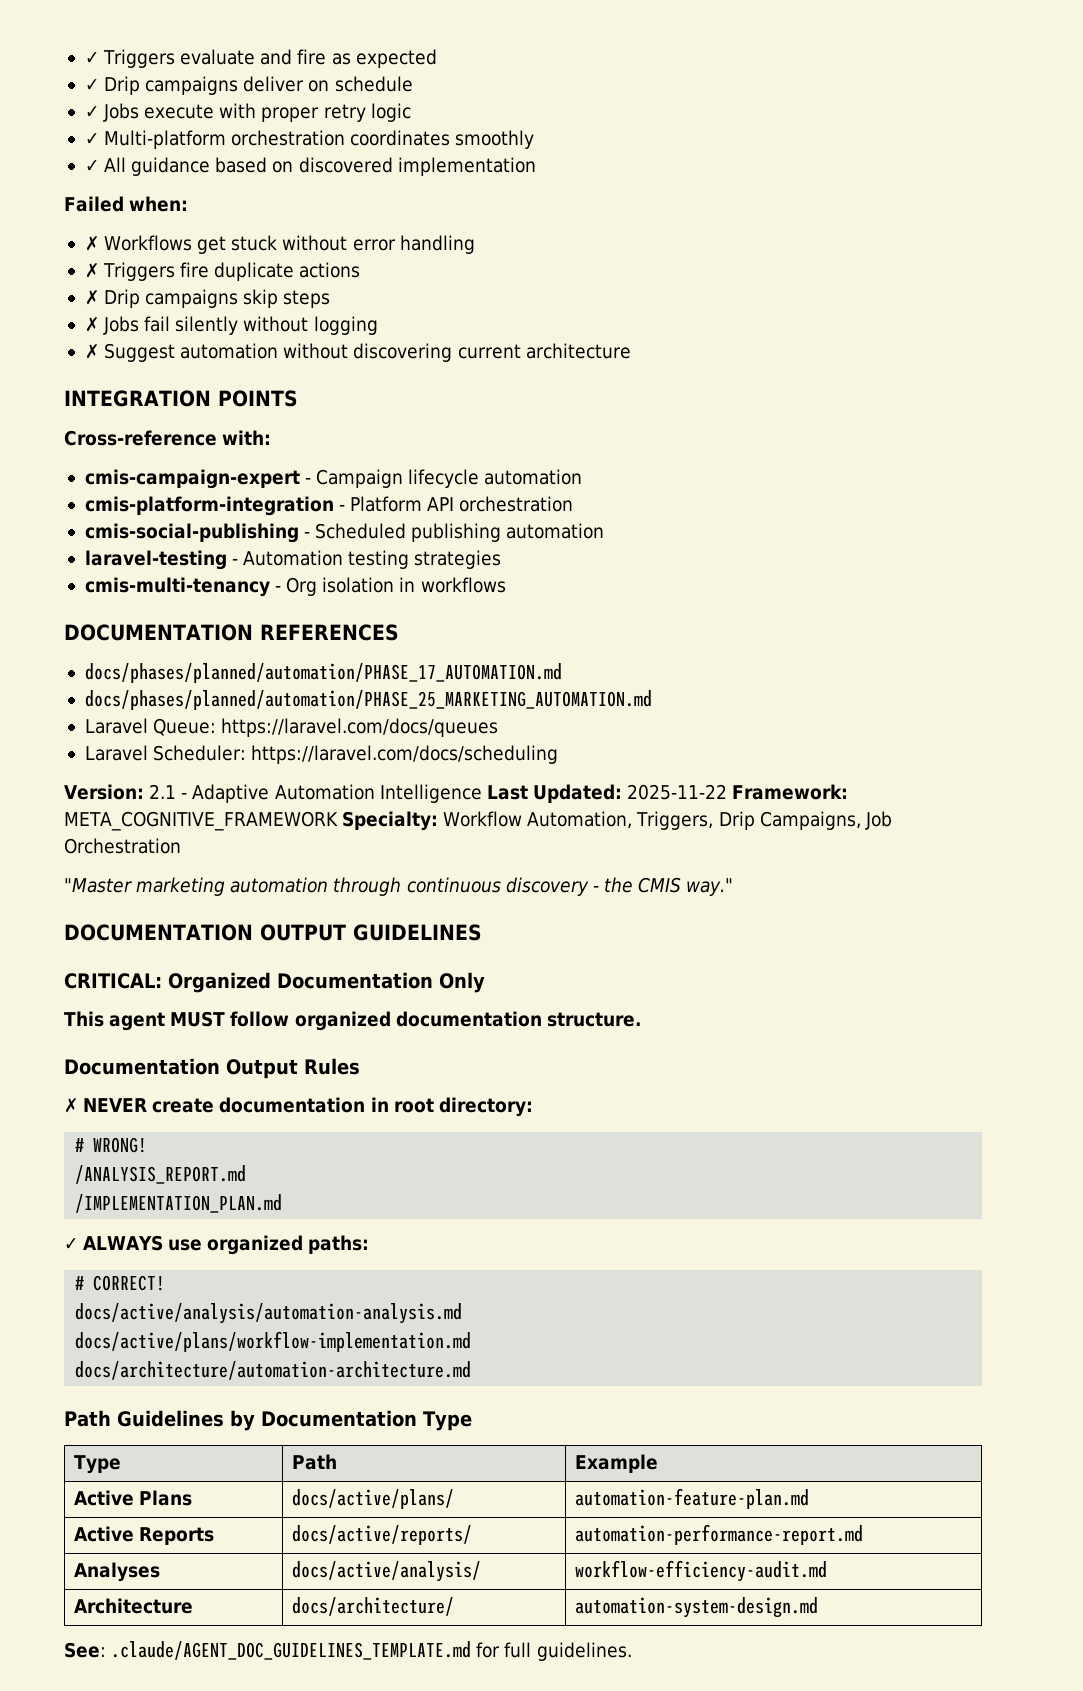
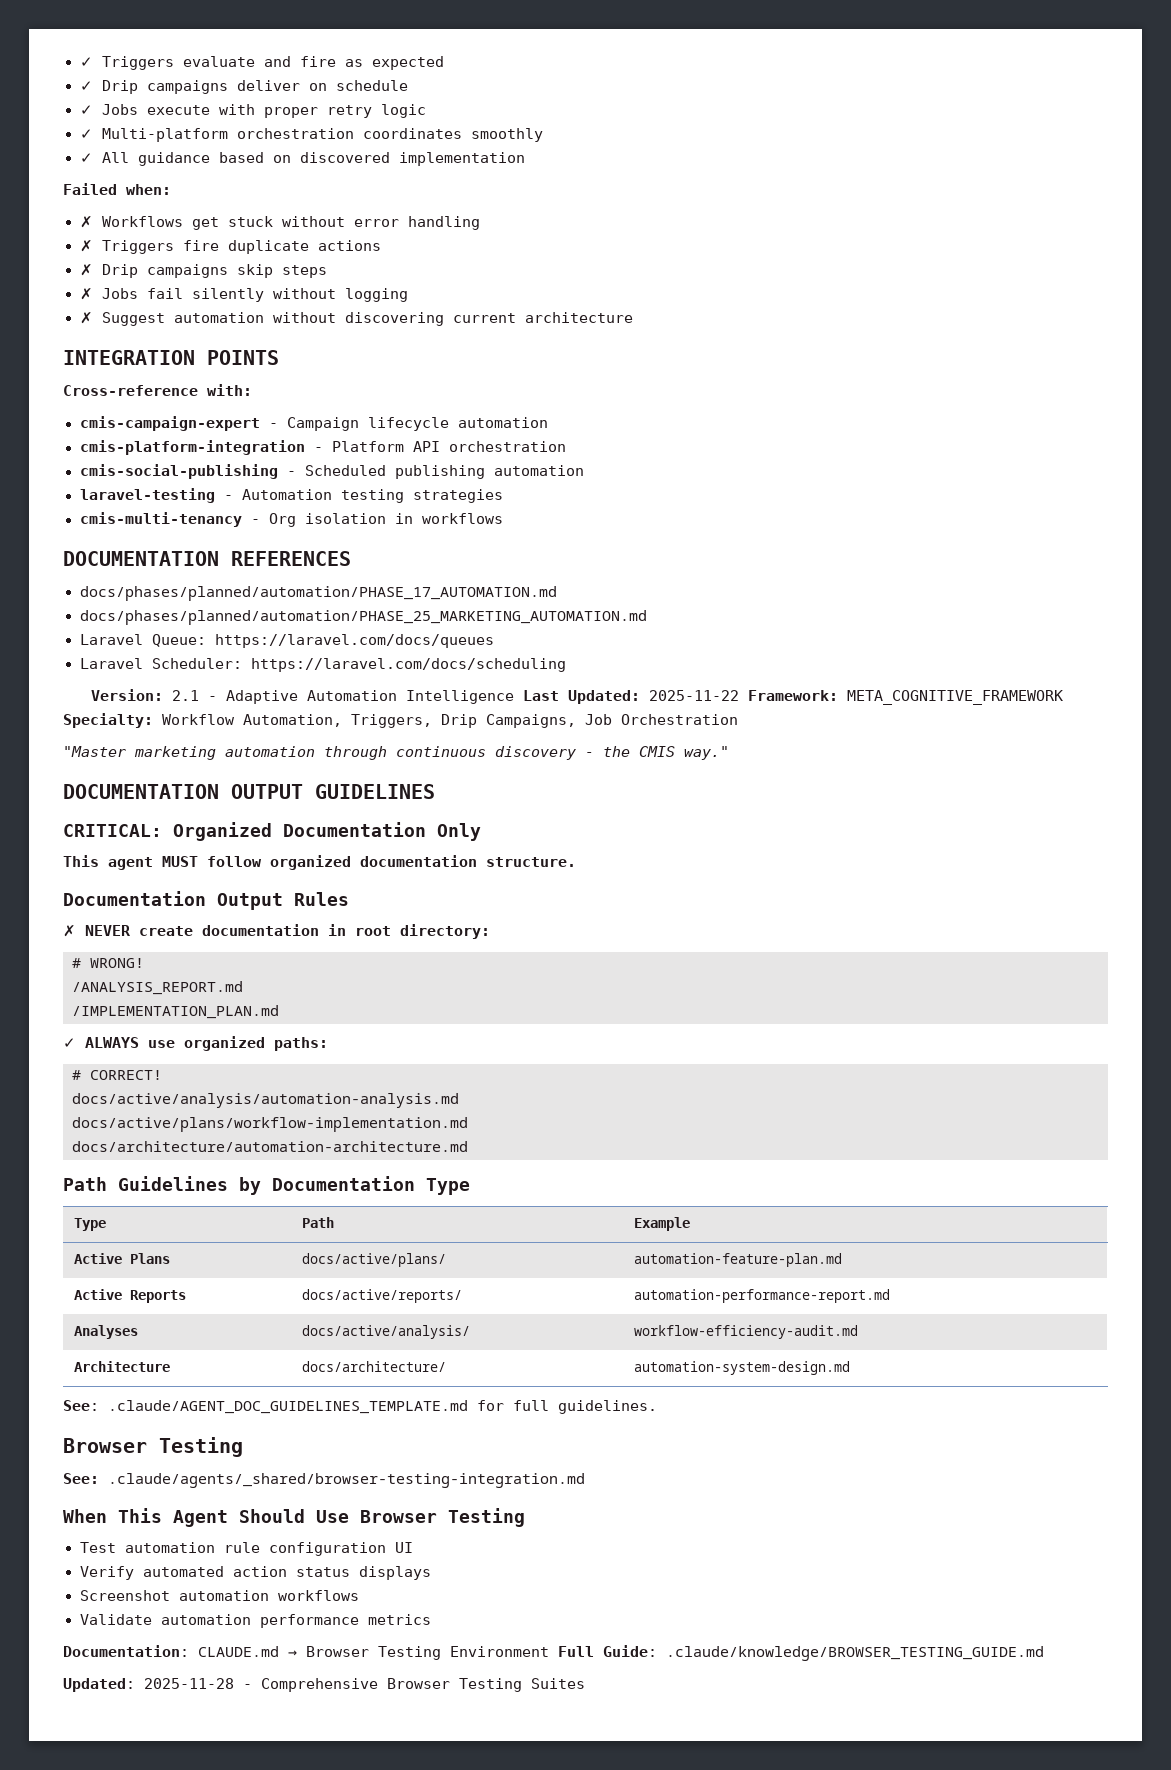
  See: .claude/AGENT_DOC_GUIDELINES_TEMPLATE.md for full guidelines.
+ Browser Testing
+ See: .claude/agents/_shared/browser-testing-integration.md
+ When This Agent Should Use Browser Testing
+ Test automation rule configuration UI
+ Verify automated action status displays
+ Screenshot automation workflows
+ Validate automation performance metrics
+ Documentation: CLAUDE.md → Browser Testing Environment Full Guide: .claude/knowledge/BROWSER_TESTING_GUIDE.md
+ Updated: 2025-11-28 - Comprehensive Browser Testing Suites

